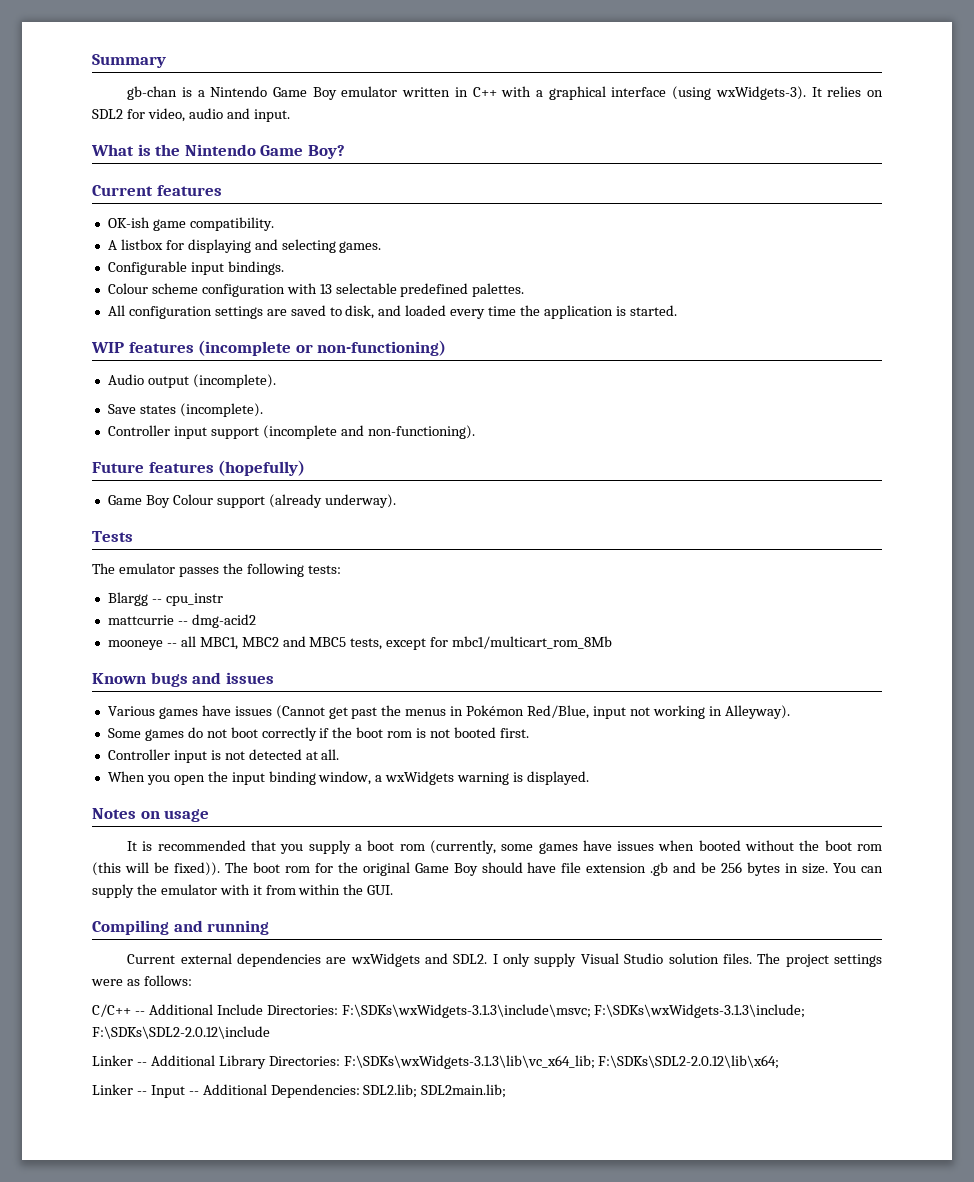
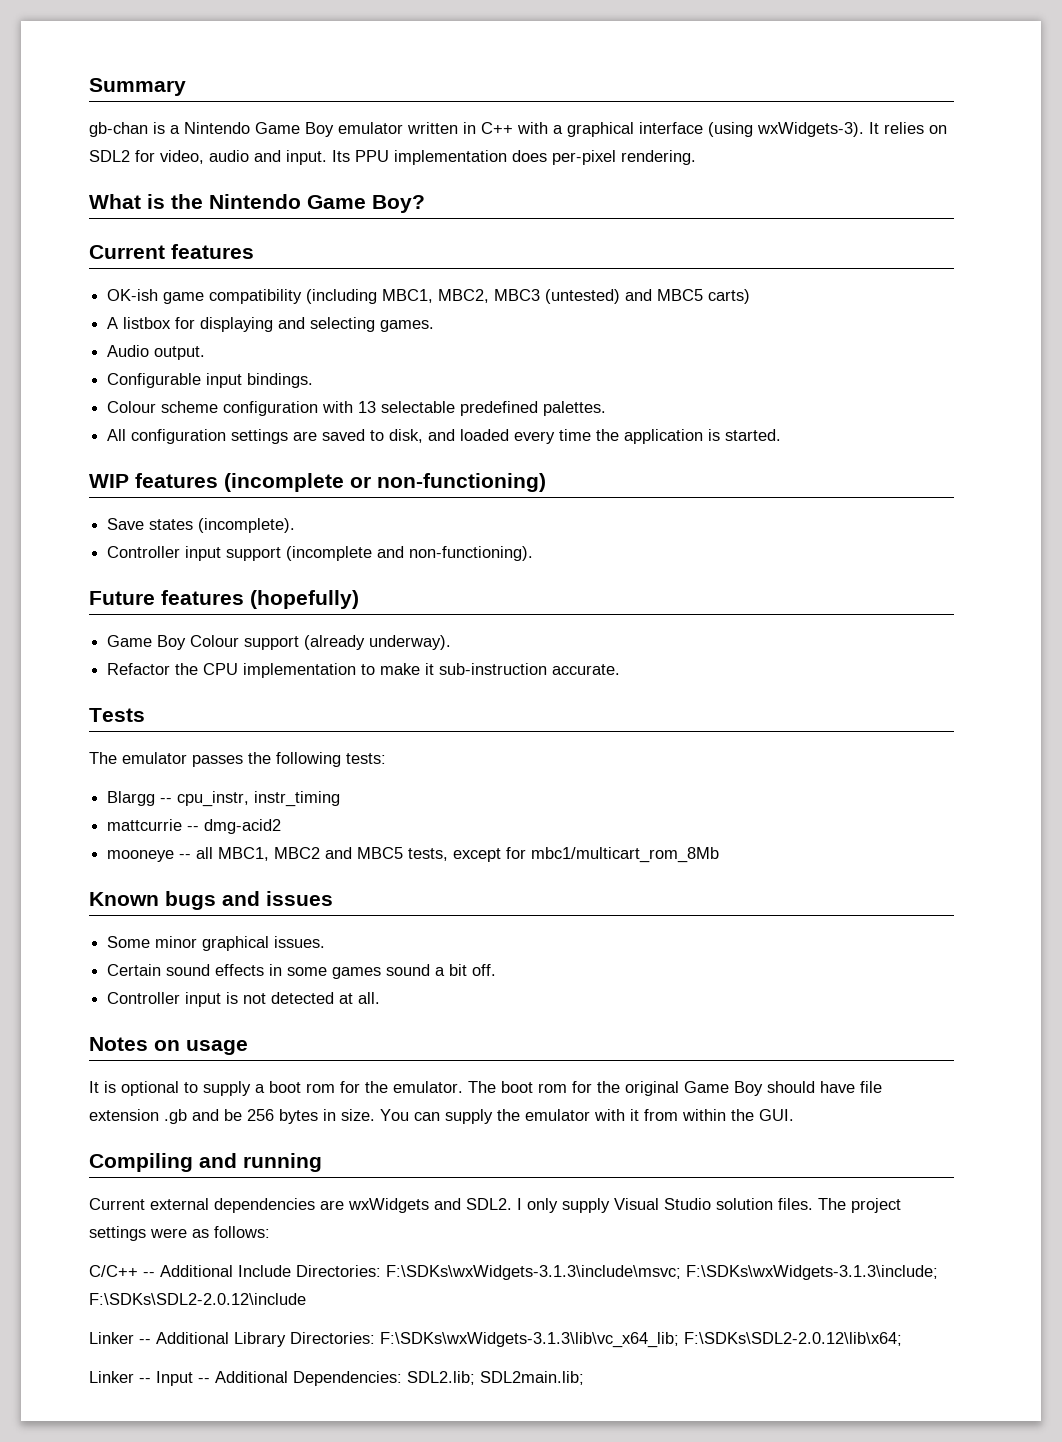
+ Its PPU implementation does per-pixel rendering.
- OK-ish game compatibility.
+ OK-ish game compatibility (including MBC1, MBC2, MBC3 (untested) and MBC5 carts)
+ Audio output.
- Audio output (incomplete).
+ Refactor the CPU implementation to make it sub-instruction accurate.
- Blargg -- cpu_instr
+ Blargg -- cpu_instr, instr_timing
- Various games have issues (Cannot get past the menus in Pokémon Red/Blue, input not working in Alleyway).
- Some games do not boot correctly if the boot rom is not booted first.
+ Some minor graphical issues.
+ Certain sound effects in some games sound a bit off.
- When you open the input binding window, a wxWidgets warning is displayed.
- It is recommended that you supply a boot rom (currently, some games have issues when booted without the boot rom (this will be fixed)).
+ It is optional to supply a boot rom for the emulator.

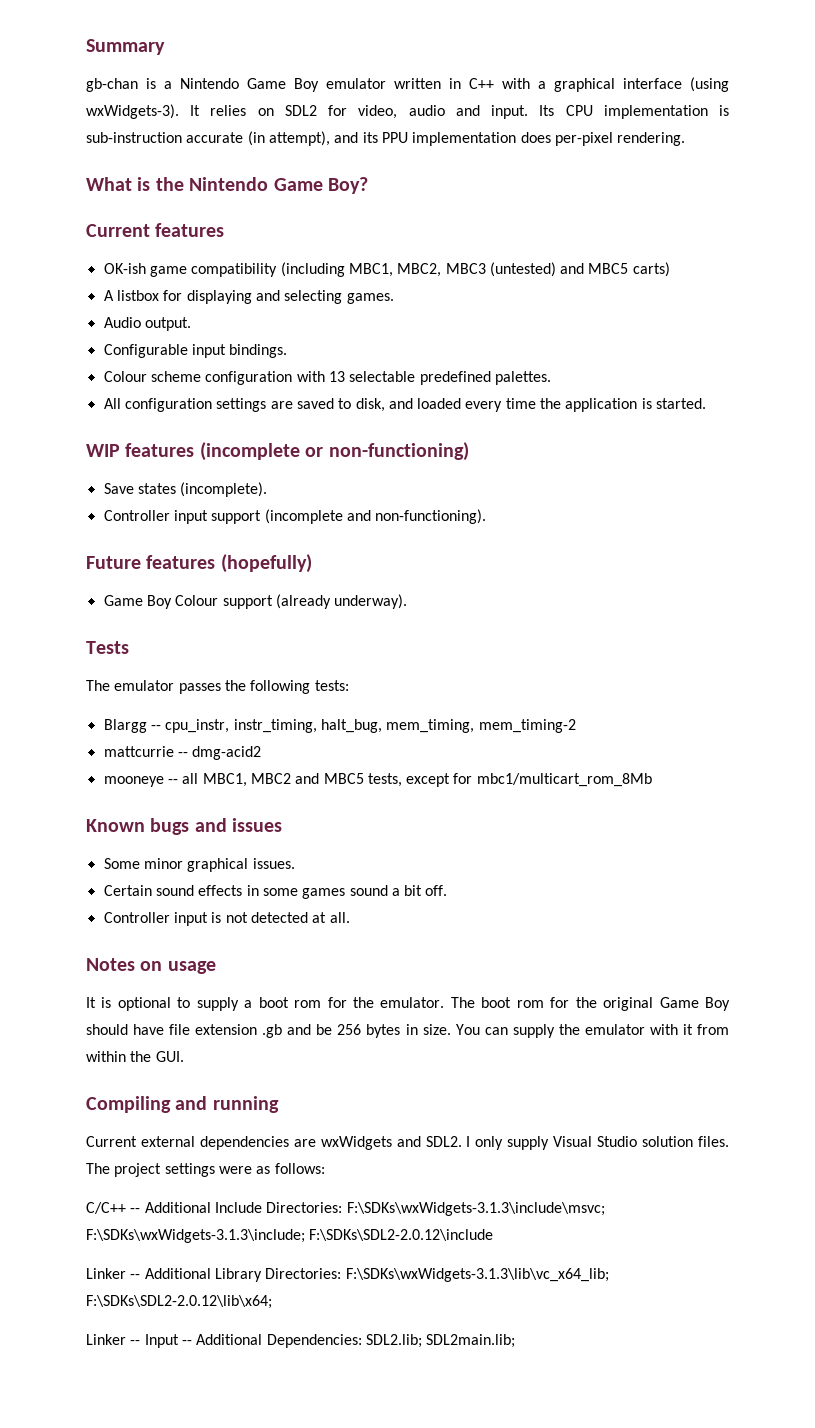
- Its PPU implementation does per-pixel rendering.
+ Its CPU implementation is sub-instruction accurate (in attempt), and its PPU implementation does per-pixel rendering.
- Refactor the CPU implementation to make it sub-instruction accurate.
- Blargg -- cpu_instr, instr_timing
+ Blargg -- cpu_instr, instr_timing, halt_bug, mem_timing, mem_timing-2

